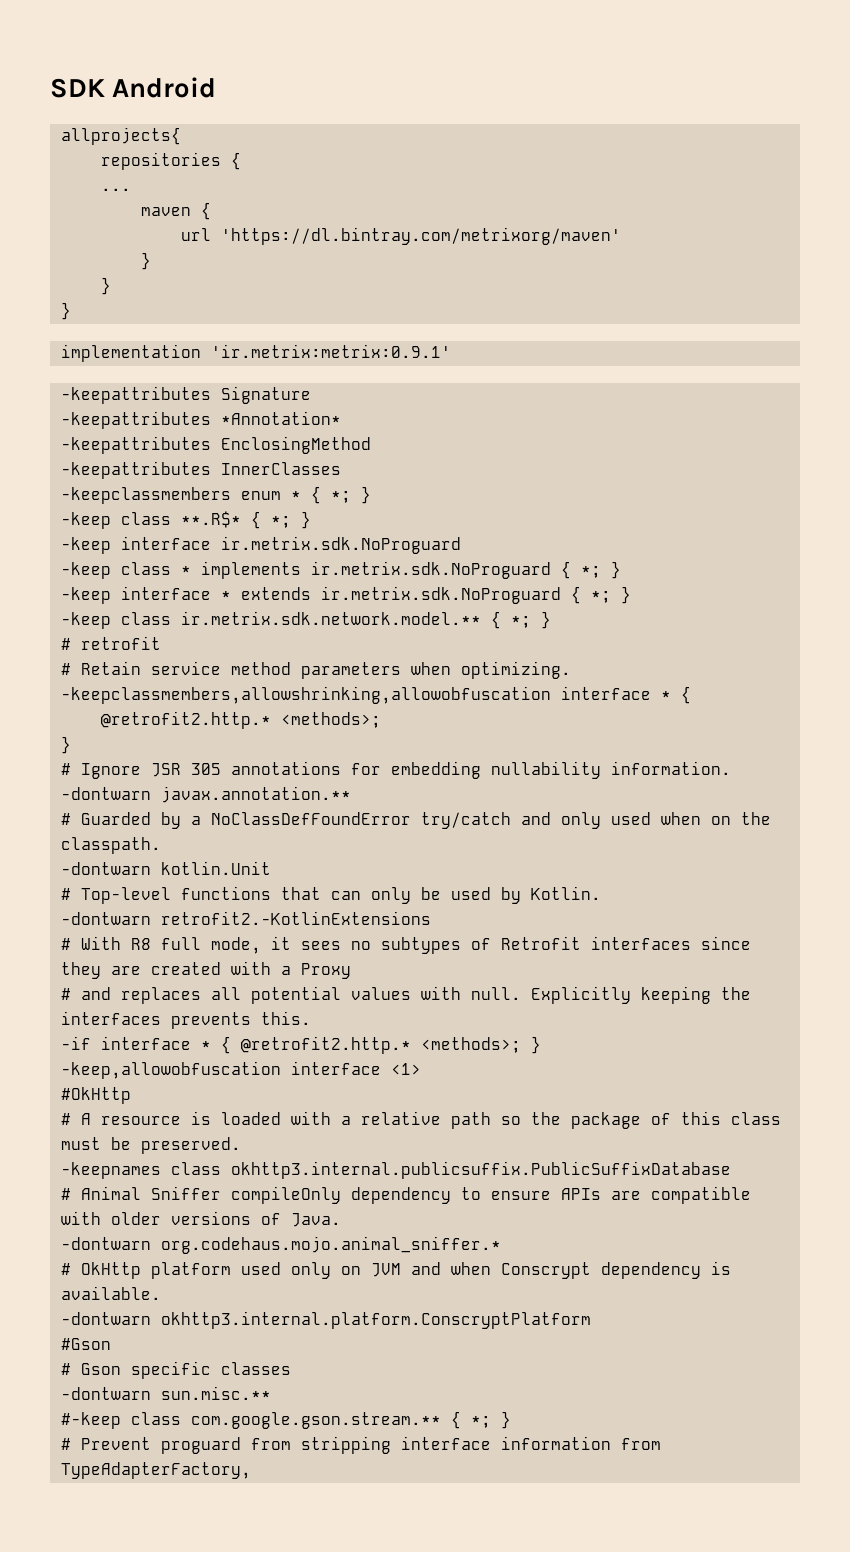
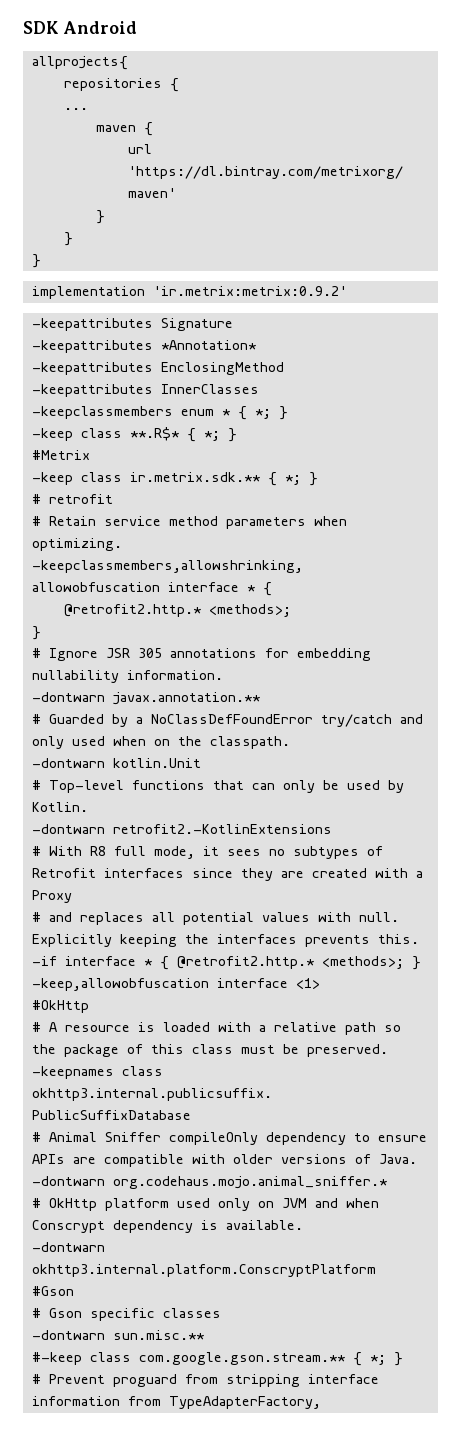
- implementation 'ir.metrix:metrix:0.9.1'
+ implementation 'ir.metrix:metrix:0.9.2'
- -keep interface ir.metrix.sdk.NoProguard
- -keep class * implements ir.metrix.sdk.NoProguard { *; }
- -keep interface * extends ir.metrix.sdk.NoProguard { *; }
- -keep class ir.metrix.sdk.network.model.** { *; }
+ #Metrix
+ -keep class ir.metrix.sdk.** { *; }

